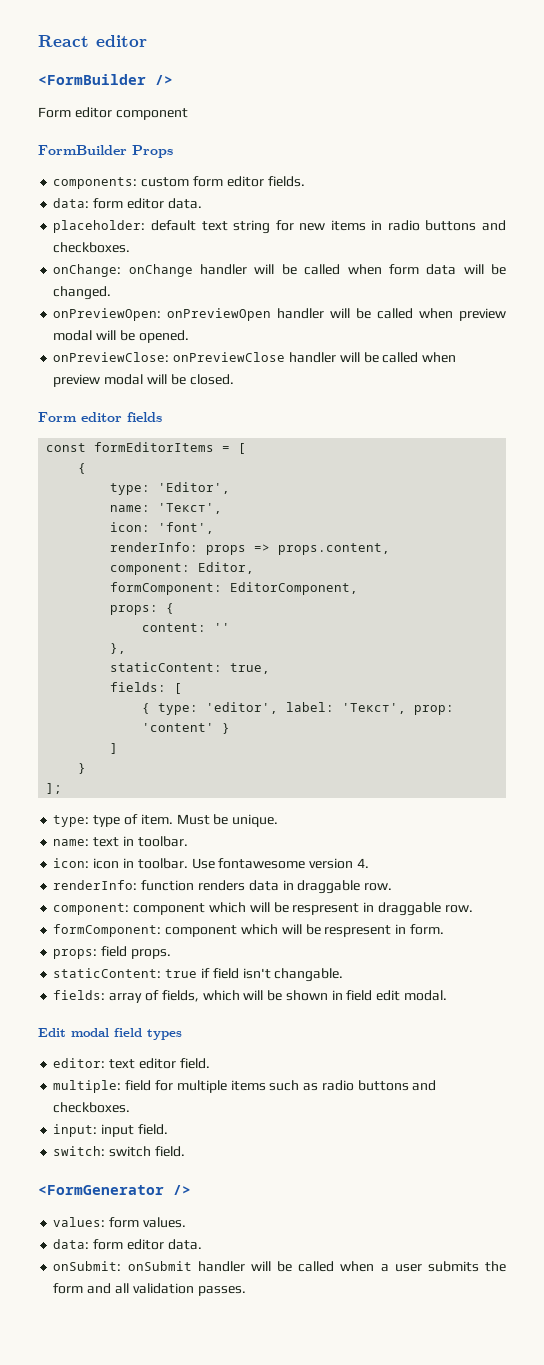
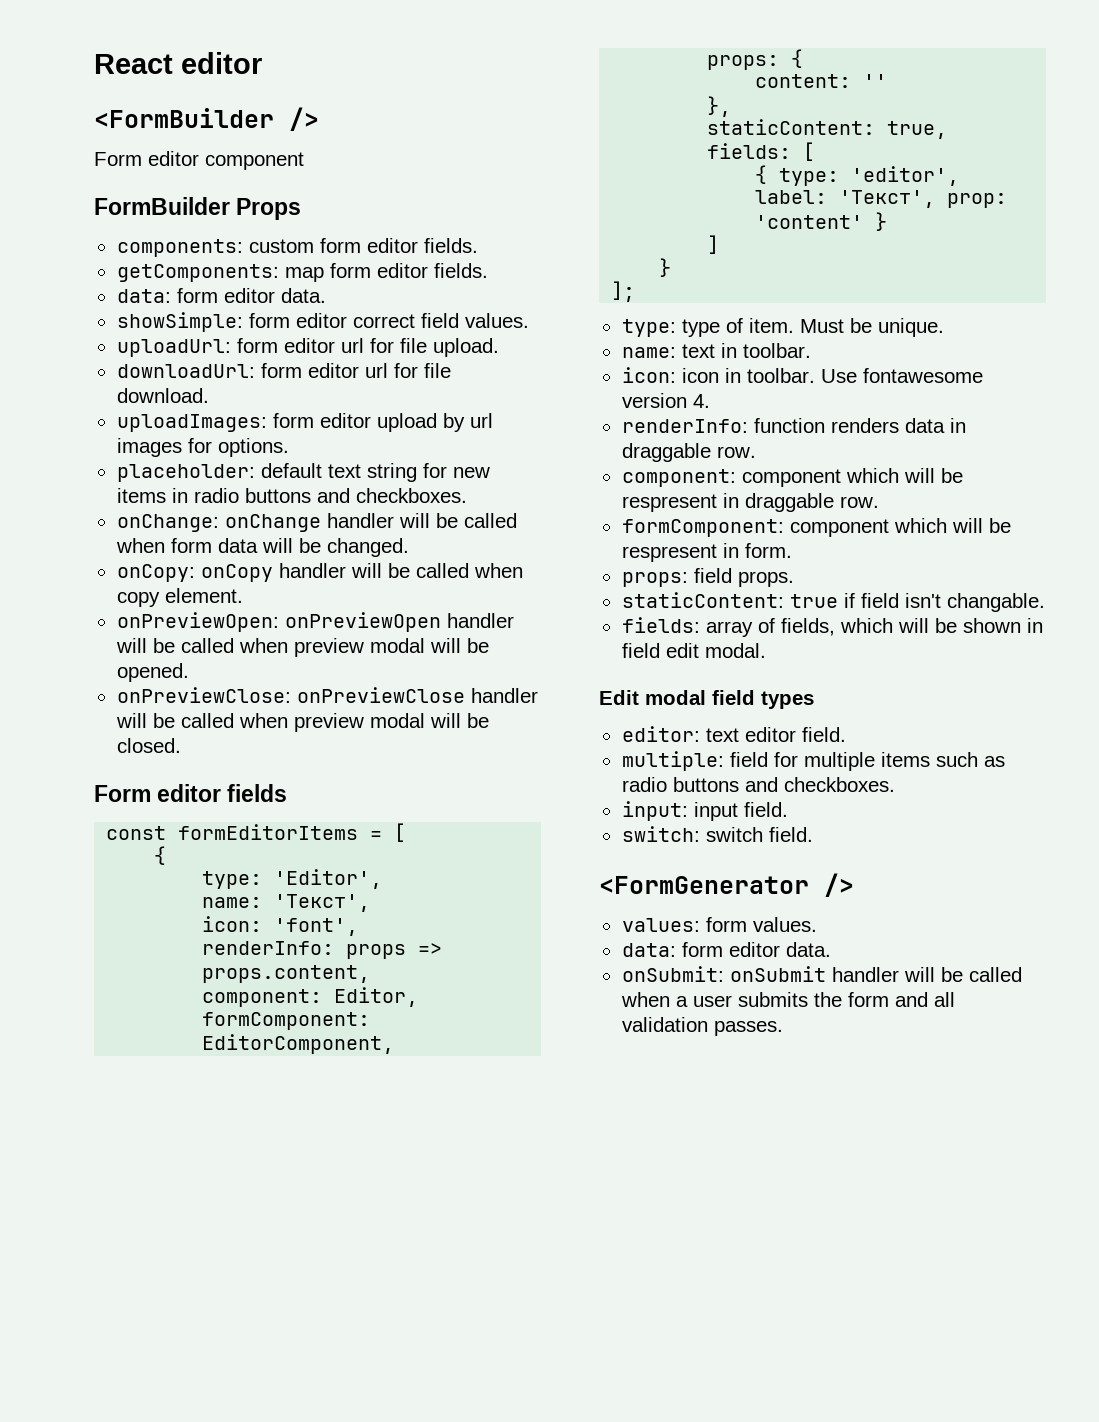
  components: custom form editor fields.
+ getComponents: map form editor fields.
  data: form editor data.
+ showSimple: form editor correct field values.
+ uploadUrl: form editor url for file upload.
+ downloadUrl: form editor url for file download.
+ uploadImages: form editor upload by url images for options.
+ onCopy: onCopy handler will be called when copy element.

